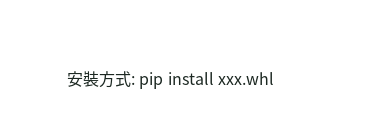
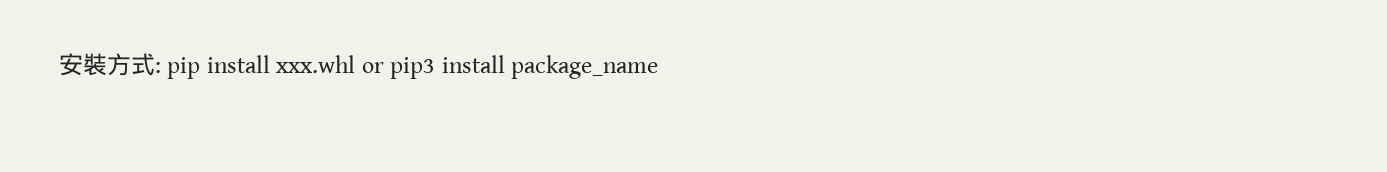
- 安裝方式: pip install xxx.whl
+ 安裝方式: pip install xxx.whl or pip3 install package_name

